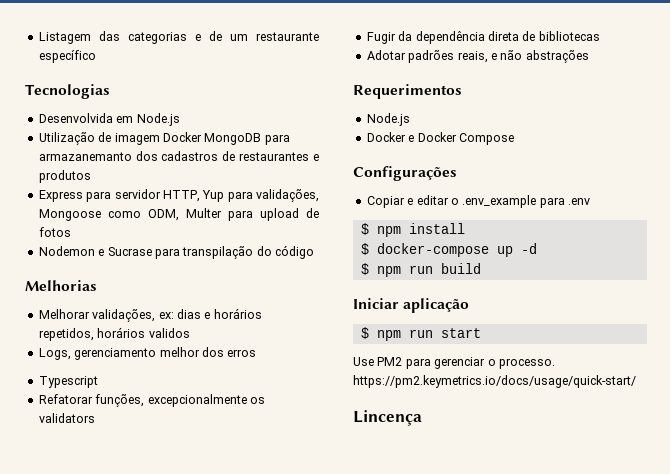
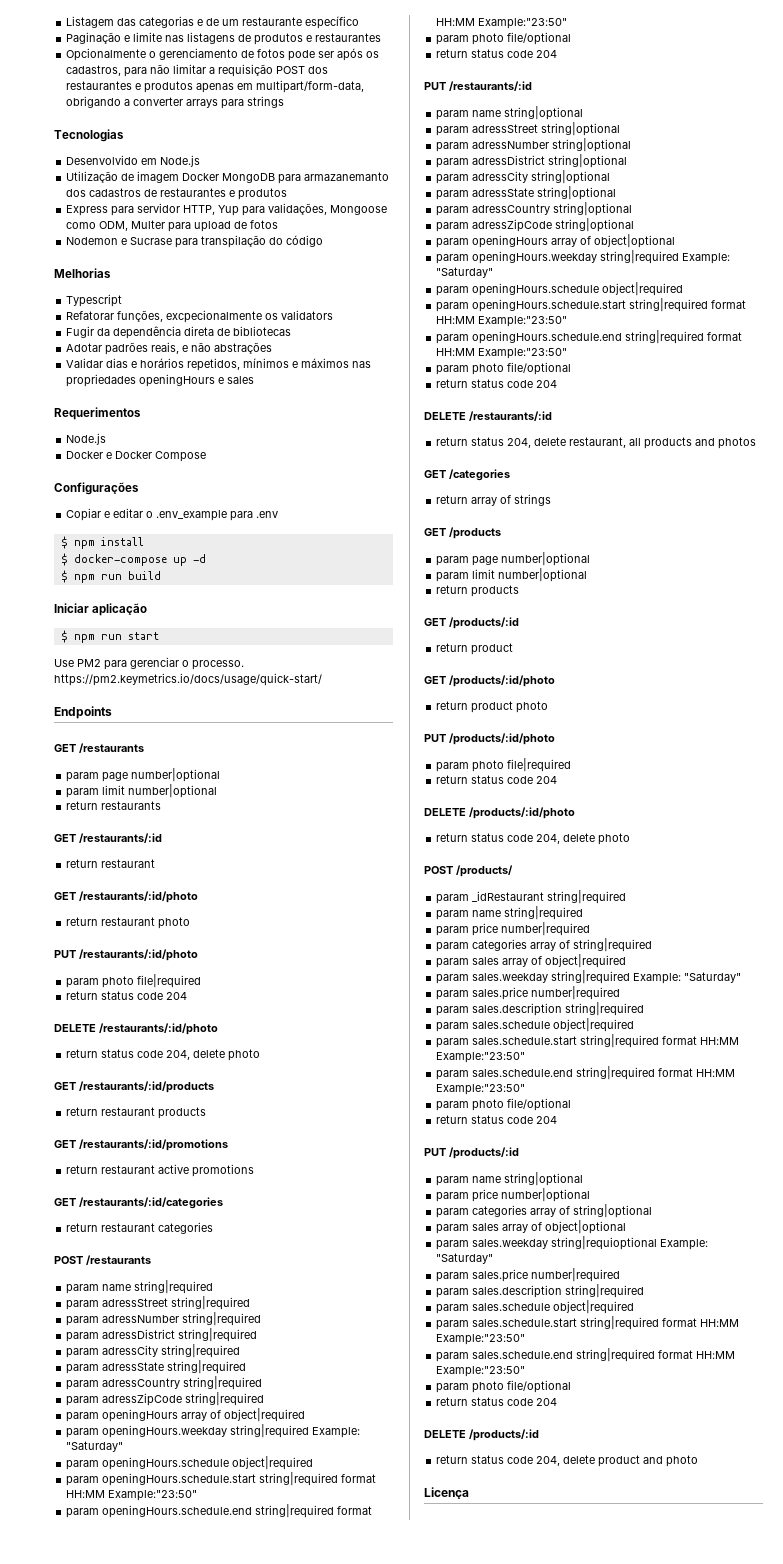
+ Paginação e limite nas listagens de produtos e restaurantes
+ Opcionalmente o gerenciamento de fotos pode ser após os cadastros, para não limitar a requisição POST dos restaurantes e produtos apenas em multipart/form-data, obrigando a converter arrays para strings
- Desenvolvida em Node.js
+ Desenvolvido em Node.js
- Melhorar validações, ex: dias e horários repetidos, horários validos
- Logs, gerenciamento melhor dos erros
- Refatorar funções, excepcionalmente os validators
+ Refatorar funções, excpecionalmente os validators
+ Validar dias e horários repetidos, mínimos e máximos nas propriedades openingHours e sales
- Lincença
+ Endpoints
+ GET /restaurants
+ param page number|optional
+ param limit number|optional
+ return restaurants
+ GET /restaurants/:id
+ return restaurant
+ GET /restaurants/:id/photo
+ return restaurant photo
+ PUT /restaurants/:id/photo
+ param photo file|required
+ return status code 204
+ DELETE /restaurants/:id/photo
+ return status code 204, delete photo
+ GET /restaurants/:id/products
+ return restaurant products
+ GET /restaurants/:id/promotions
+ return restaurant active promotions
+ GET /restaurants/:id/categories
+ return restaurant categories
+ POST /restaurants
+ param name string|required
+ param adressStreet string|required
+ param adressNumber string|required
+ param adressDistrict string|required
+ param adressCity string|required
+ param adressState string|required
+ param adressCountry string|required
+ param adressZipCode string|required
+ param openingHours array of object|required
+ param openingHours.weekday string|required Example: "Saturday"
+ param openingHours.schedule object|required
+ param openingHours.schedule.start string|required format HH:MM Example:"23:50"
+ param openingHours.schedule.end string|required format HH:MM Example:"23:50"
+ param photo file/optional
+ return status code 204
+ PUT /restaurants/:id
+ param name string|optional
+ param adressStreet string|optional
+ param adressNumber string|optional
+ param adressDistrict string|optional
+ param adressCity string|optional
+ param adressState string|optional
+ param adressCountry string|optional
+ param adressZipCode string|optional
+ param openingHours array of object|optional
+ param openingHours.weekday string|required Example: "Saturday"
+ param openingHours.schedule object|required
+ param openingHours.schedule.start string|required format HH:MM Example:"23:50"
+ param openingHours.schedule.end string|required format HH:MM Example:"23:50"
+ param photo file/optional
+ return status code 204
+ DELETE /restaurants/:id
+ return status 204, delete restaurant, all products and photos
+ GET /categories
+ return array of strings
+ GET /products
+ param page number|optional
+ param limit number|optional
+ return products
+ GET /products/:id
+ return product
+ GET /products/:id/photo
+ return product photo
+ PUT /products/:id/photo
+ param photo file|required
+ return status code 204
+ DELETE /products/:id/photo
+ return status code 204, delete photo
+ POST /products/
+ param _idRestaurant string|required
+ param name string|required
+ param price number|required
+ param categories array of string|required
+ param sales array of object|required
+ param sales.weekday string|required Example: "Saturday"
+ param sales.price number|required
+ param sales.description string|required
+ param sales.schedule object|required
+ param sales.schedule.start string|required format HH:MM Example:"23:50"
+ param sales.schedule.end string|required format HH:MM Example:"23:50"
+ param photo file/optional
+ return status code 204
+ PUT /products/:id
+ param name string|optional
+ param price number|optional
+ param categories array of string|optional
+ param sales array of object|optional
+ param sales.weekday string|requioptional Example: "Saturday"
+ param sales.price number|required
+ param sales.description string|required
+ param sales.schedule object|required
+ param sales.schedule.start string|required format HH:MM Example:"23:50"
+ param sales.schedule.end string|required format HH:MM Example:"23:50"
+ param photo file/optional
+ return status code 204
+ DELETE /products/:id
+ return status code 204, delete product and photo
+ Licença

